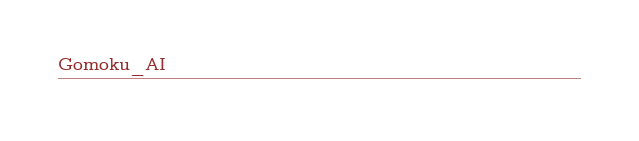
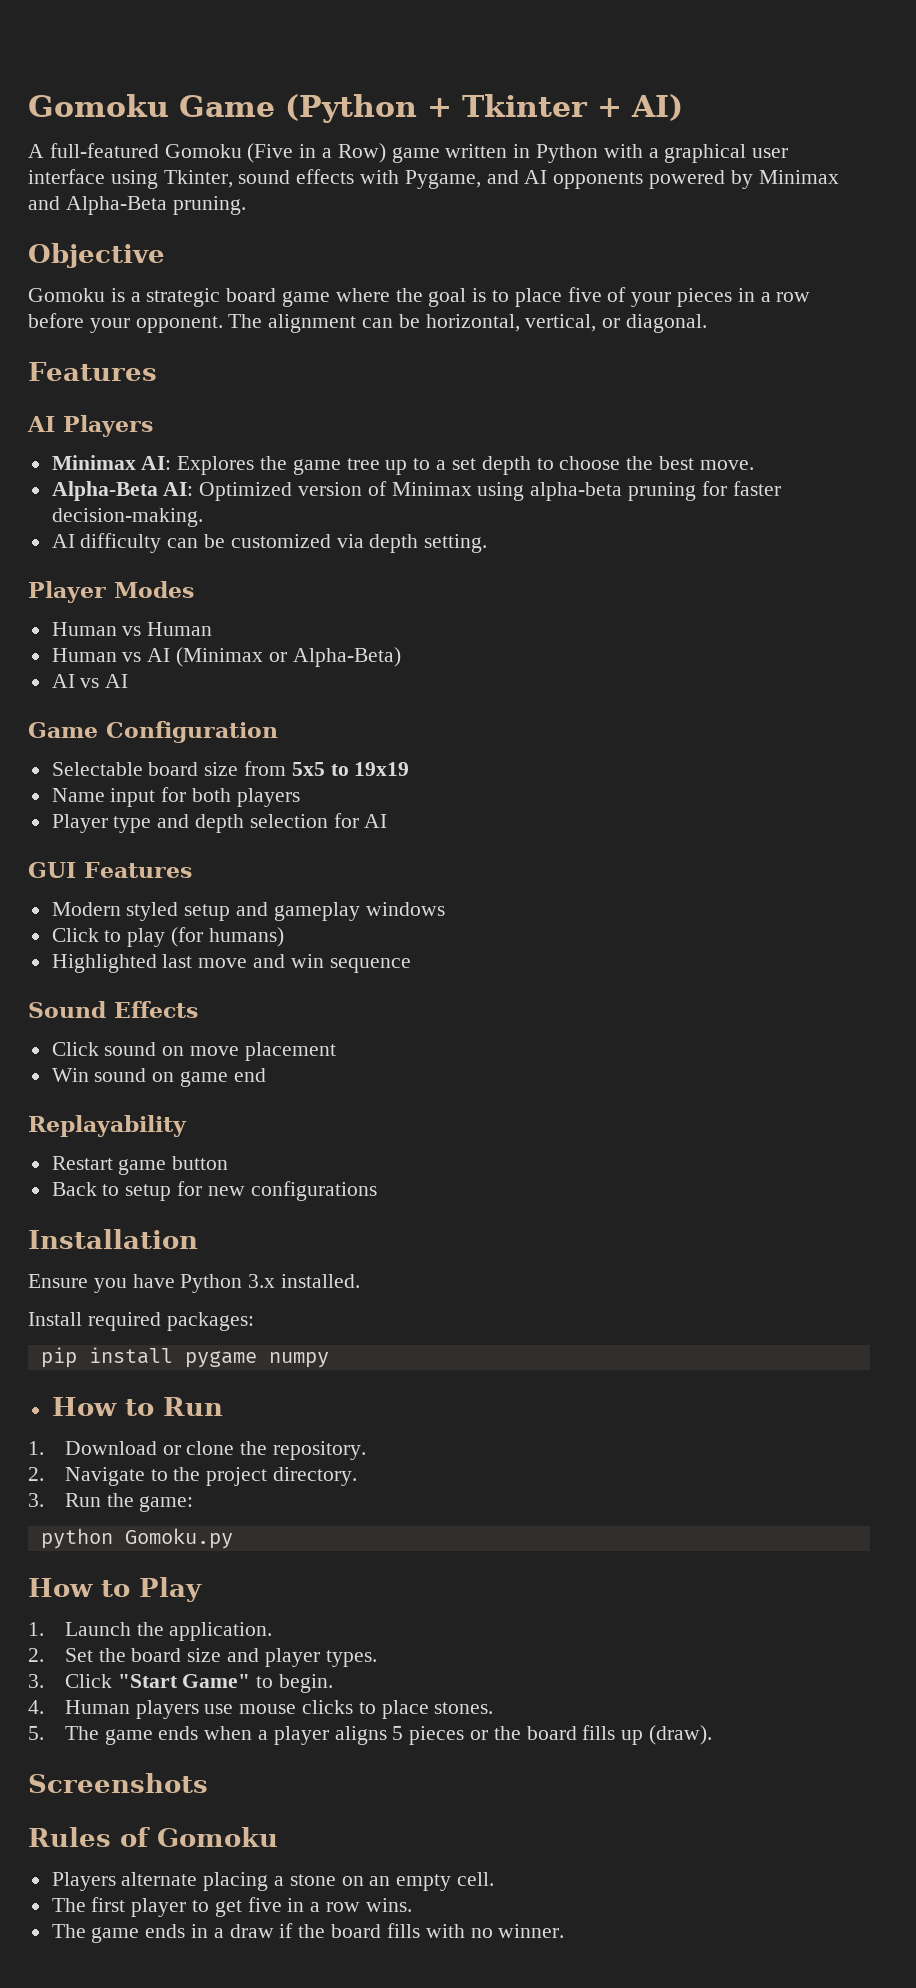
- Gomoku_AI
+ Gomoku Game (Python + Tkinter + AI)
+ A full-featured Gomoku (Five in a Row) game written in Python with a graphical user interface using Tkinter, sound effects with Pygame, and AI opponents powered by Minimax and Alpha-Beta pruning.
+ Objective
+ Gomoku is a strategic board game where the goal is to place five of your pieces in a row before your opponent. The alignment can be horizontal, vertical, or diagonal.
+ Features
+ AI Players
+ Minimax AI: Explores the game tree up to a set depth to choose the best move.
+ Alpha-Beta AI: Optimized version of Minimax using alpha-beta pruning for faster decision-making.
+ AI difficulty can be customized via depth setting.
+ Player Modes
+ Human vs Human
+ Human vs AI (Minimax or Alpha-Beta)
+ AI vs AI
+ Game Configuration
+ Selectable board size from 5x5 to 19x19
+ Name input for both players
+ Player type and depth selection for AI
+ GUI Features
+ Modern styled setup and gameplay windows
+ Click to play (for humans)
+ Highlighted last move and win sequence
+ Sound Effects
+ Click sound on move placement
+ Win sound on game end
+ Replayability
+ Restart game button
+ Back to setup for new configurations
+ Installation
+ Ensure you have Python 3.x installed.
+ Install required packages:
+ pip install pygame numpy
+ How to Run
+ 1. Download or clone the repository.
+ 2. Navigate to the project directory.
+ 3. Run the game:
+ python Gomoku.py
+ How to Play
+ 1. Launch the application.
+ 2. Set the board size and player types.
+ 3. Click "Start Game" to begin.
+ 4. Human players use mouse clicks to place stones.
+ 5. The game ends when a player aligns 5 pieces or the board fills up (draw).
+ Screenshots
+ Rules of Gomoku
+ Players alternate placing a stone on an empty cell.
+ The first player to get five in a row wins.
+ The game ends in a draw if the board fills with no winner.

